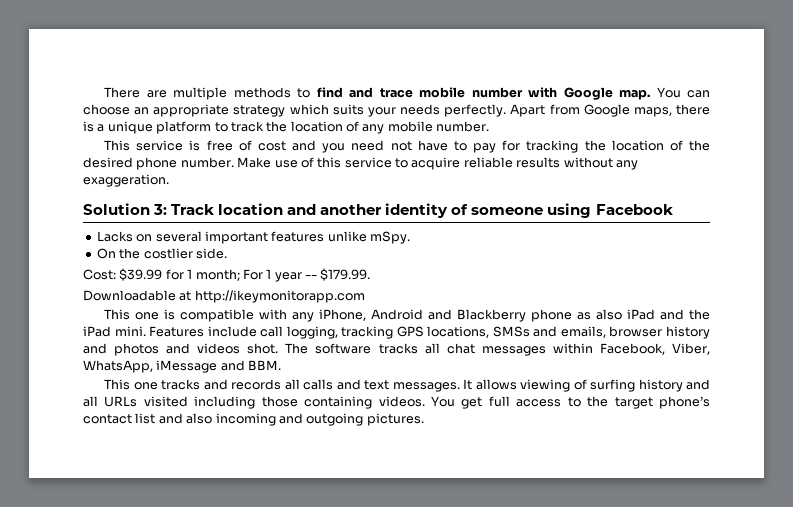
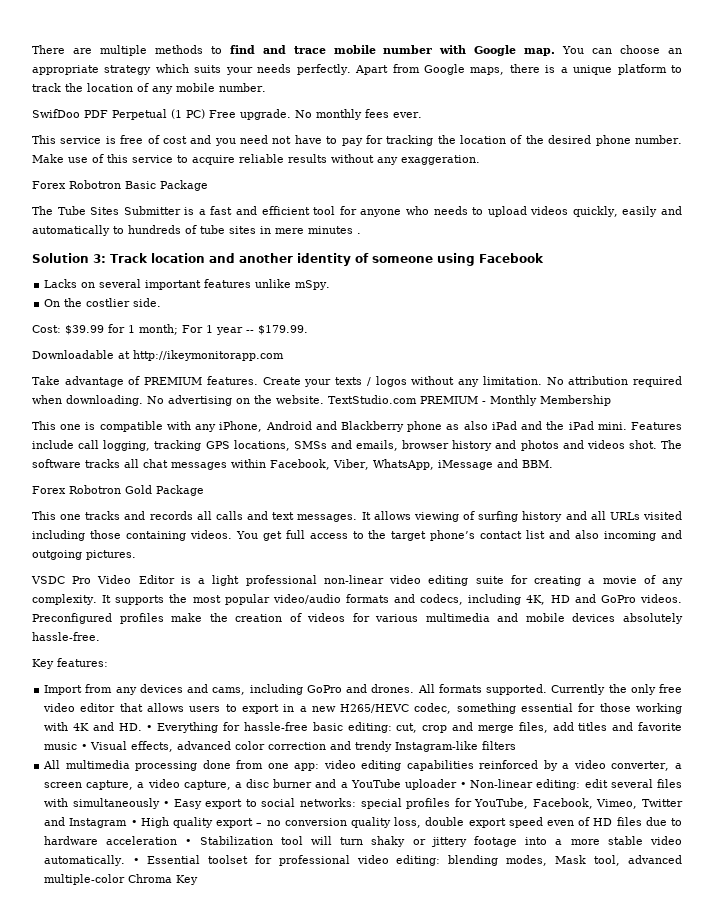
+ SwifDoo PDF Perpetual (1 PC) Free upgrade. No monthly fees ever.
+ Forex Robotron Basic Package
+ The Tube Sites Submitter is a fast and efficient tool for anyone who needs to upload videos quickly, easily and automatically to hundreds of tube sites in mere minutes .
+ Take advantage of PREMIUM features. Create your texts / logos without any limitation. No attribution required when downloading. No advertising on the website. TextStudio.com PREMIUM - Monthly Membership
+ Forex Robotron Gold Package
+ VSDC Pro Video Editor is a light professional non-linear video editing suite for creating a movie of any complexity. It supports the most popular video/audio formats and codecs, including 4K, HD and GoPro videos. Preconfigured profiles make the creation of videos for various multimedia and mobile devices absolutely hassle-free.
+ Key features:
+ Import from any devices and cams, including GoPro and drones. All formats supported. Сurrently the only free video editor that allows users to export in a new H265/HEVC codec, something essential for those working with 4K and HD. • Everything for hassle-free basic editing: cut, crop and merge files, add titles and favorite music • Visual effects, advanced color correction and trendy Instagram-like filters
+ All multimedia processing done from one app: video editing capabilities reinforced by a video converter, a screen capture, a video capture, a disc burner and a YouTube uploader • Non-linear editing: edit several files with simultaneously • Easy export to social networks: special profiles for YouTube, Facebook, Vimeo, Twitter and Instagram • High quality export – no conversion quality loss, double export speed even of HD files due to hardware acceleration • Stabilization tool will turn shaky or jittery footage into a more stable video automatically. • Essential toolset for professional video editing: blending modes, Mask tool, advanced multiple-color Chroma Key

